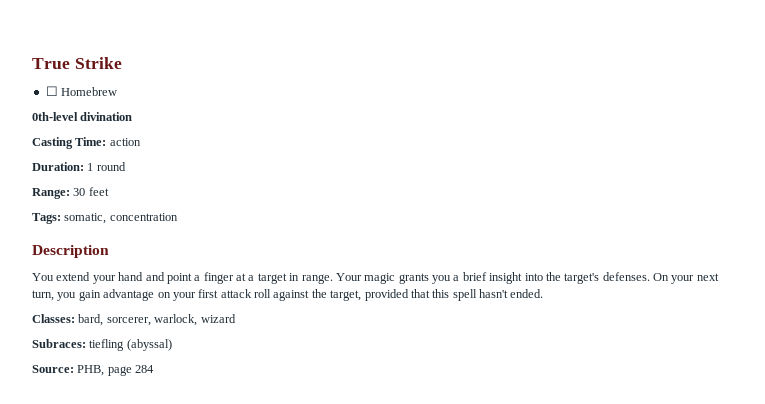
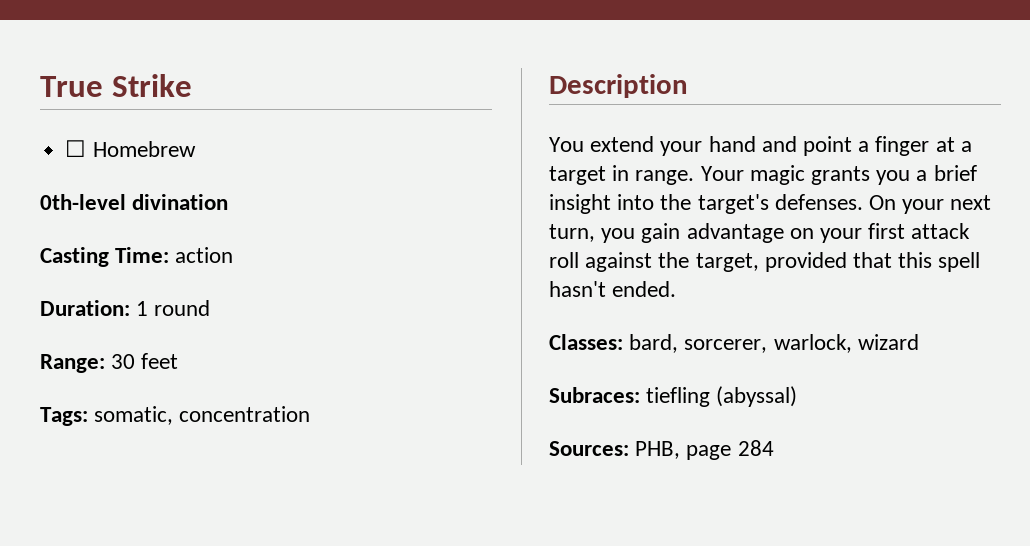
- Source: PHB, page 284
+ Sources: PHB, page 284

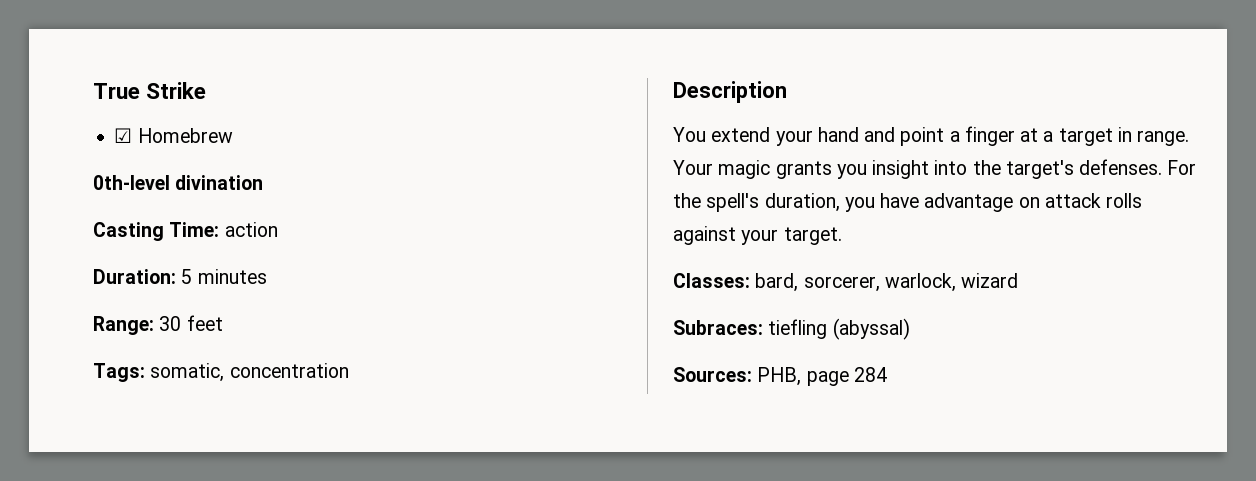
- ☐ Homebrew
+ ☑ Homebrew
- Duration: 1 round
+ Duration: 5 minutes
- Your magic grants you a brief insight into the target's defenses.
+ Your magic grants you insight into the target's defenses.
- On your next turn, you gain advantage on your first attack roll against the target, provided that this spell hasn't ended.
+ For the spell's duration, you have advantage on attack rolls against your target.

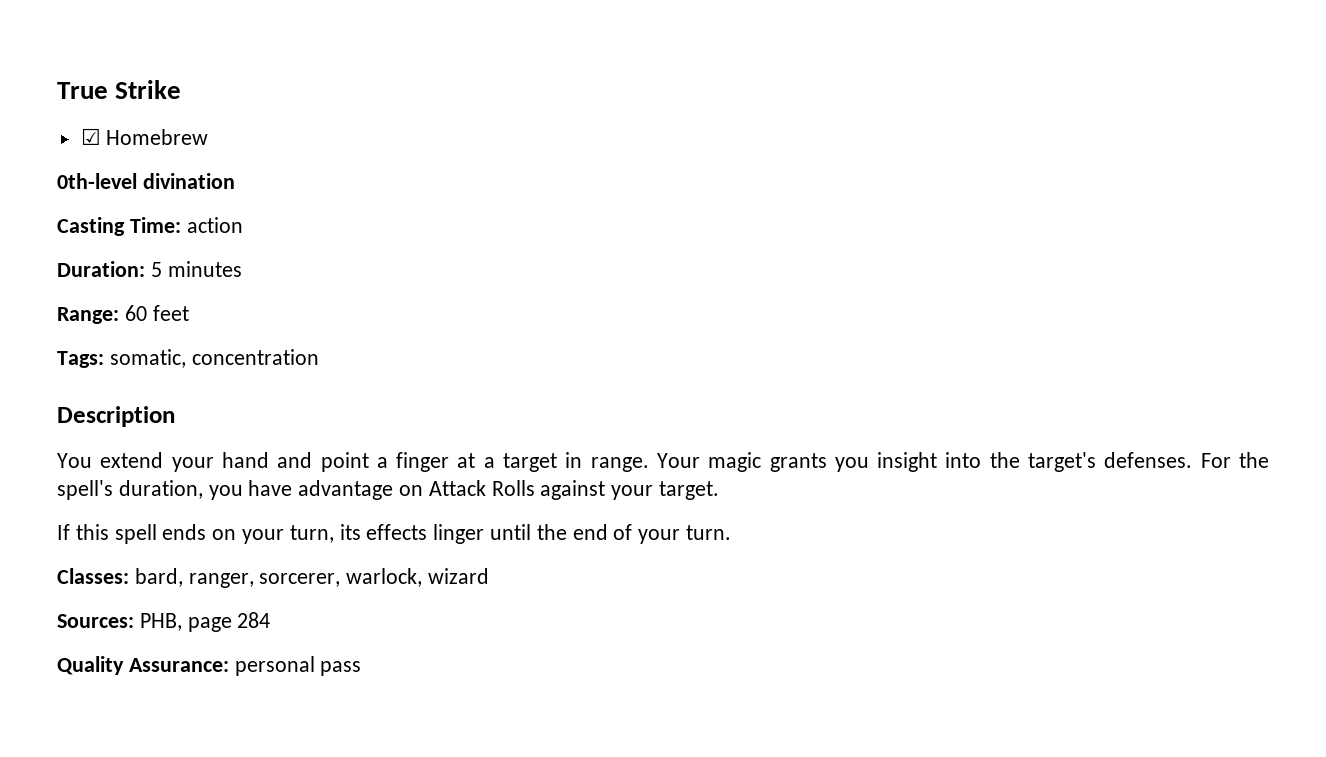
- Range: 30 feet
+ Range: 60 feet
- For the spell's duration, you have advantage on attack rolls against your target.
+ For the spell's duration, you have advantage on Attack Rolls against your target.
+ If this spell ends on your turn, its effects linger until the end of your turn.
- Classes: bard, sorcerer, warlock, wizard
+ Classes: bard, ranger, sorcerer, warlock, wizard
- Subraces: tiefling (abyssal)
+ Quality Assurance: personal pass

